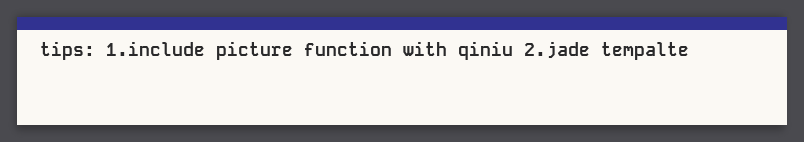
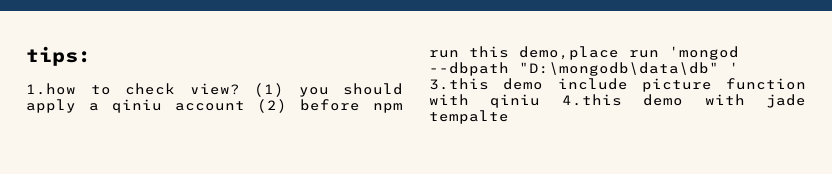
- tips: 1.include picture function with qiniu 2.jade tempalte
+ tips:
+ 1.how to check view? (1) you should apply a qiniu account (2) before npm run this demo,place run 'mongod --dbpath "D:\mongodb\data\db" ' 3.this demo include picture function with qiniu 4.this demo with jade tempalte

